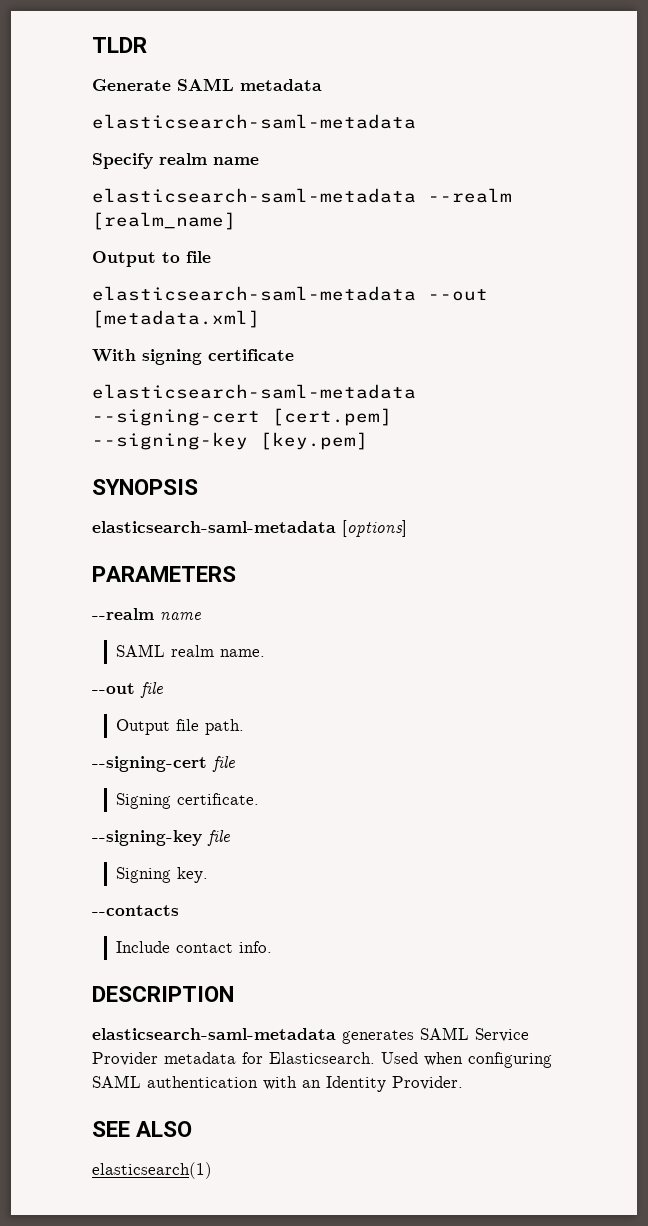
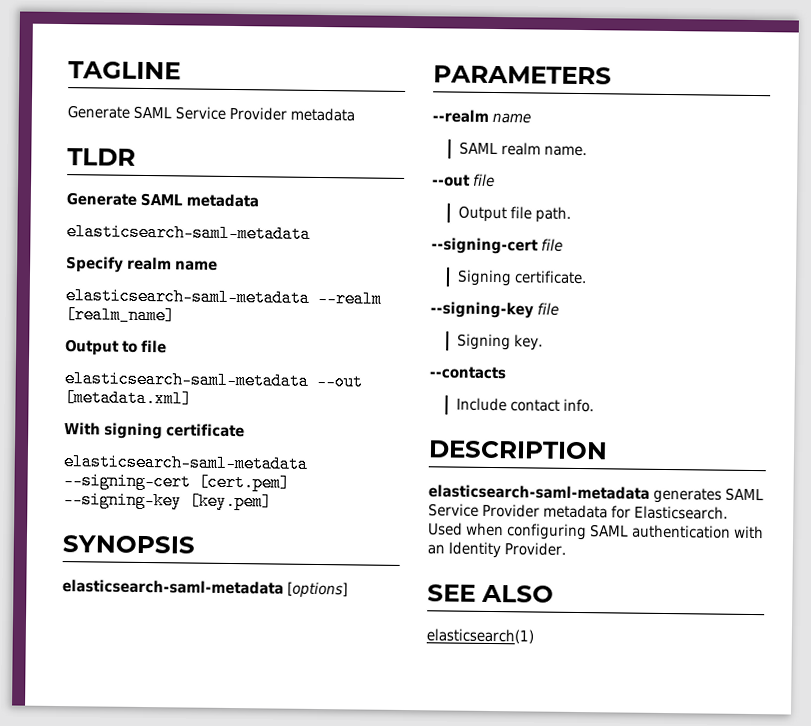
+ TAGLINE
+ Generate SAML Service Provider metadata

